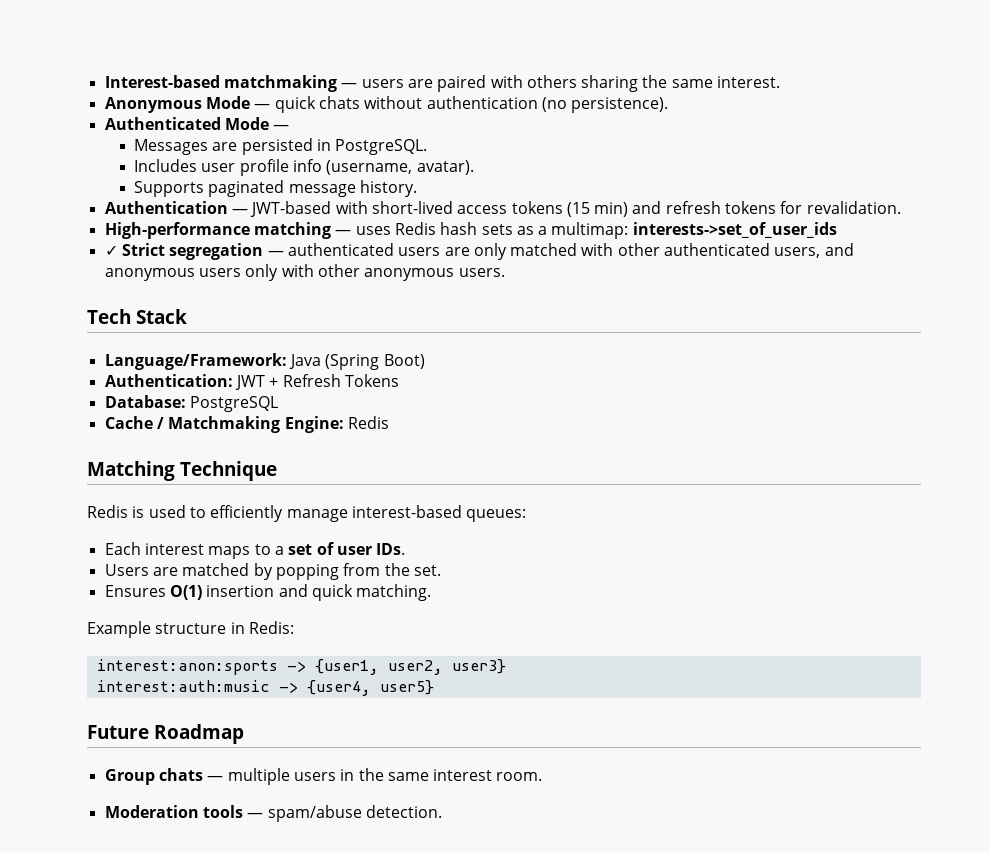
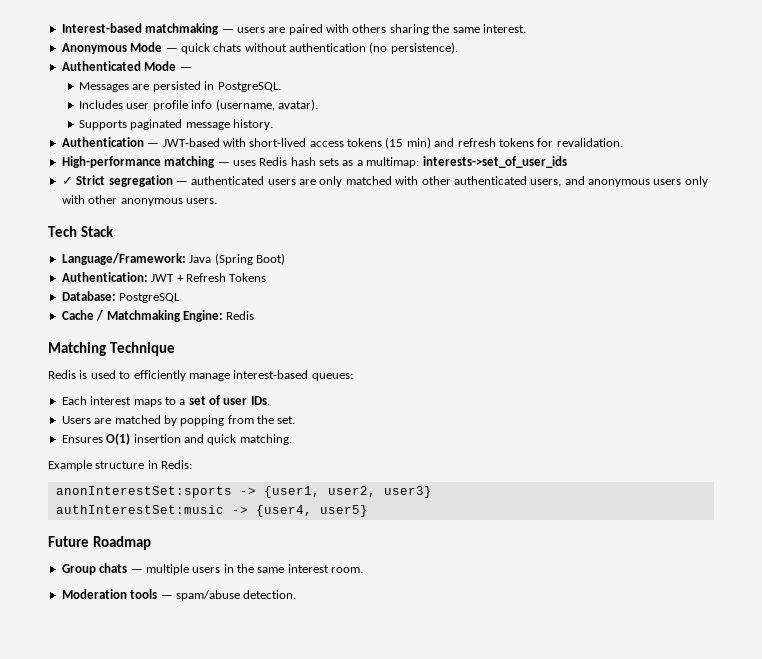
- interest:anon:sports -> {user1, user2, user3}
+ anonInterestSet:sports -> {user1, user2, user3}
- interest:auth:music -> {user4, user5}
+ authInterestSet:music -> {user4, user5}

